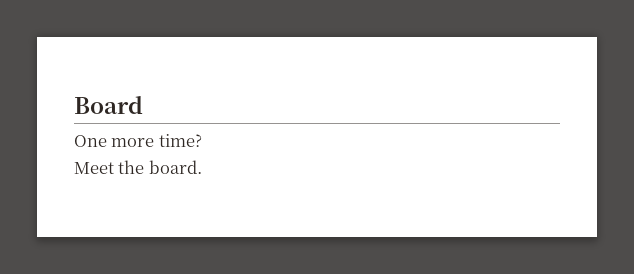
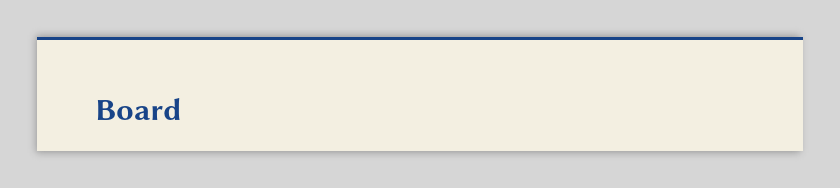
- One more time?
- Meet the board.

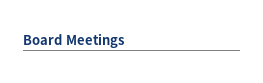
- Board
+ Board Meetings

